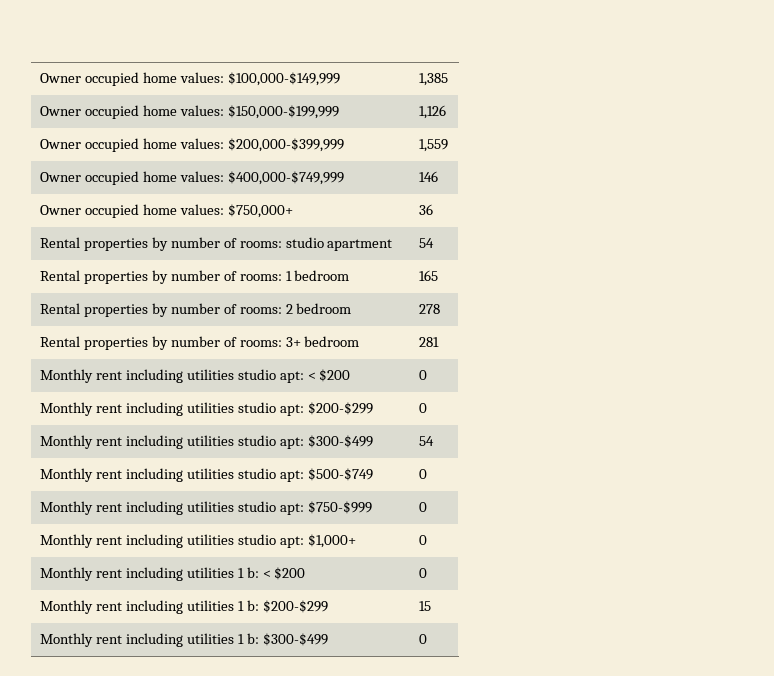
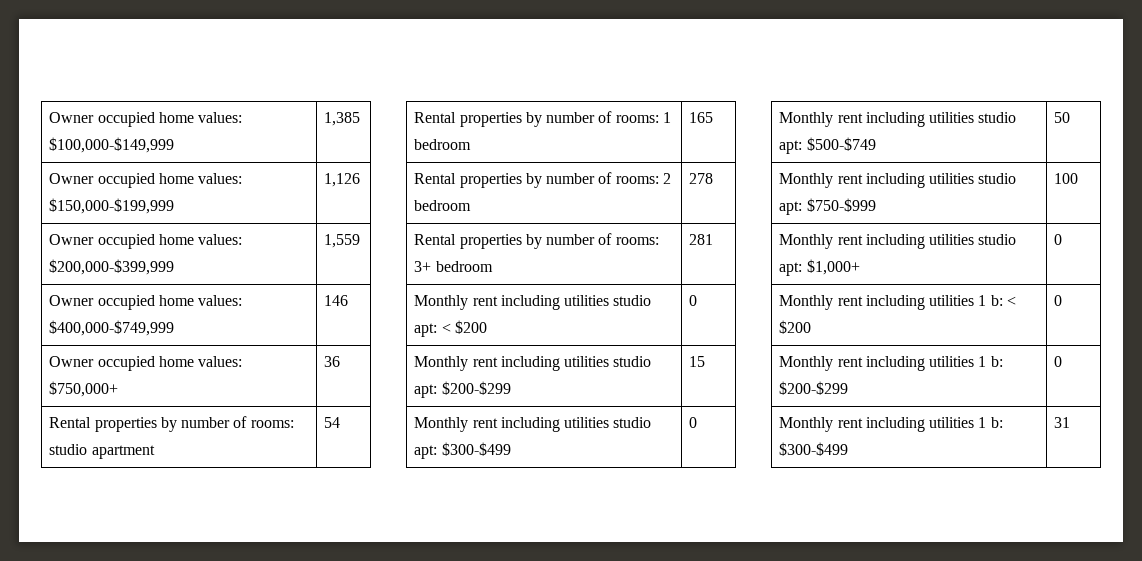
- Monthly rent including utilities studio apt: $200-$299 | 0
+ Monthly rent including utilities studio apt: $200-$299 | 15
- Monthly rent including utilities studio apt: $300-$499 | 54
+ Monthly rent including utilities studio apt: $300-$499 | 0
- Monthly rent including utilities studio apt: $500-$749 | 0
+ Monthly rent including utilities studio apt: $500-$749 | 50
- Monthly rent including utilities studio apt: $750-$999 | 0
+ Monthly rent including utilities studio apt: $750-$999 | 100
- Monthly rent including utilities 1 b: $200-$299 | 15
+ Monthly rent including utilities 1 b: $200-$299 | 0
- Monthly rent including utilities 1 b: $300-$499 | 0
+ Monthly rent including utilities 1 b: $300-$499 | 31

